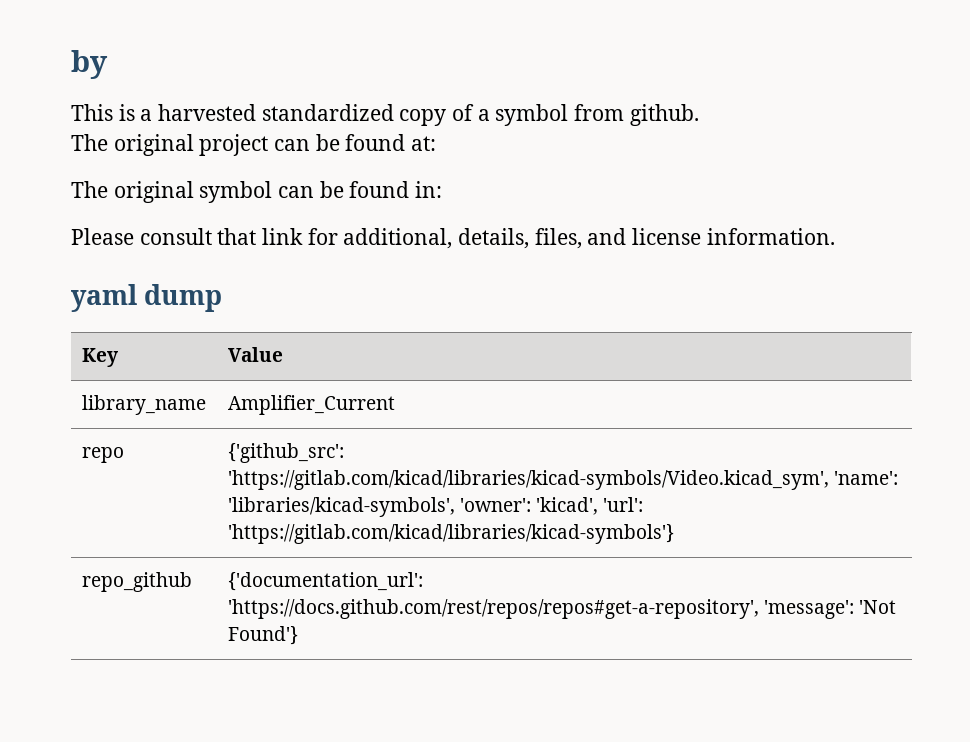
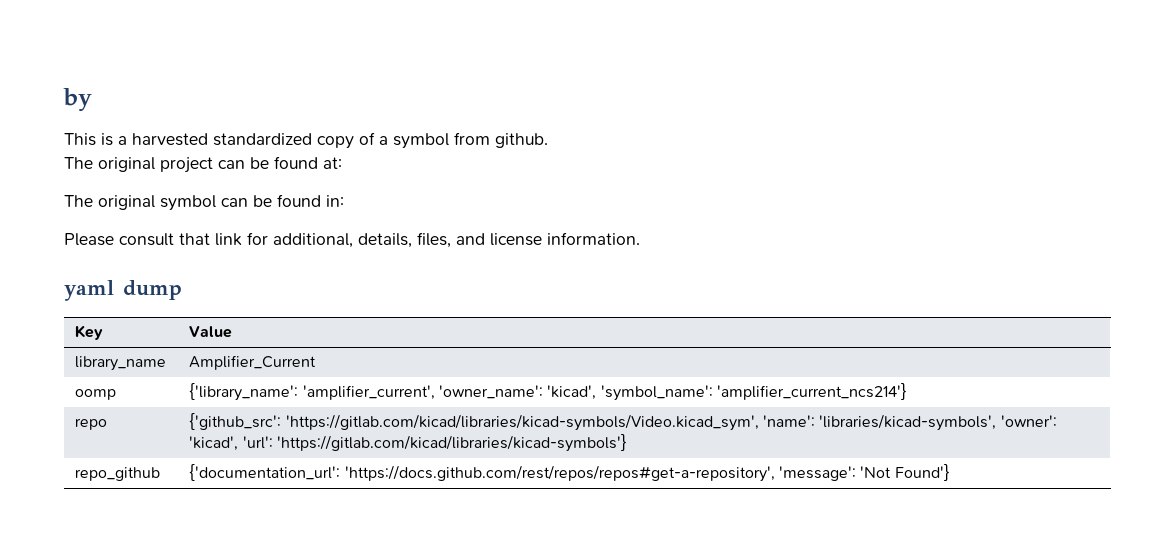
+ oomp | {'library_name': 'amplifier_current', 'owner_name': 'kicad', 'symbol_name': 'amplifier_current_ncs214'}

